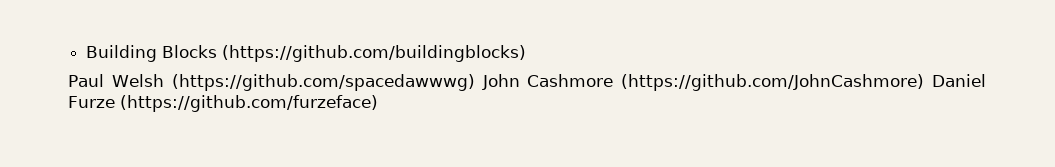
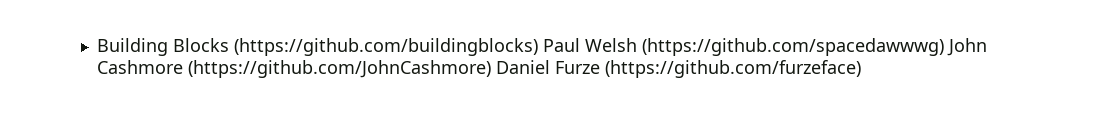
- Building Blocks (https://github.com/buildingblocks)
- Paul Welsh (https://github.com/spacedawwwg) John Cashmore (https://github.com/JohnCashmore) Daniel Furze (https://github.com/furzeface)
+ Building Blocks (https://github.com/buildingblocks) Paul Welsh (https://github.com/spacedawwwg) John Cashmore (https://github.com/JohnCashmore) Daniel Furze (https://github.com/furzeface)

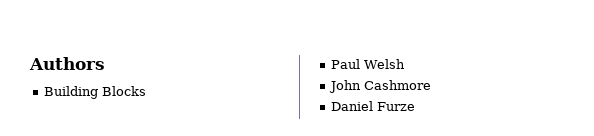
+ Authors
- Building Blocks (https://github.com/buildingblocks) Paul Welsh (https://github.com/spacedawwwg) John Cashmore (https://github.com/JohnCashmore) Daniel Furze (https://github.com/furzeface)
+ Building Blocks
+ Paul Welsh
+ John Cashmore
+ Daniel Furze

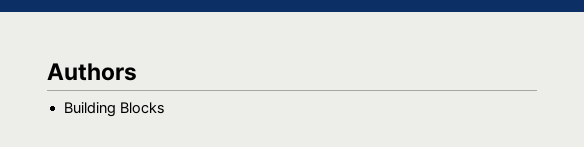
- Paul Welsh
- John Cashmore
- Daniel Furze

